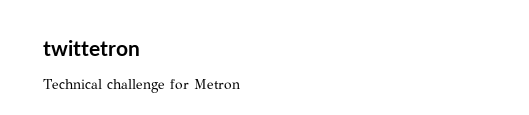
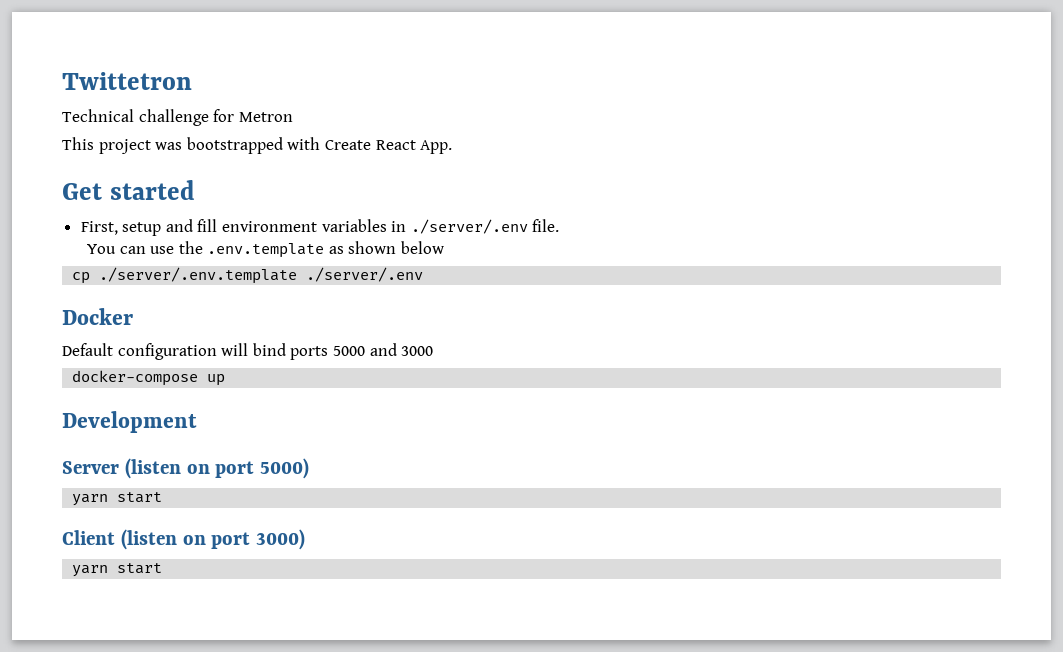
- twittetron
+ Twittetron
+ This project was bootstrapped with Create React App.
+ Get started
+ First, setup and fill environment variables in ./server/.env file.
+ You can use the .env.template as shown below
+ cp ./server/.env.template ./server/.env
+ Docker
+ Default configuration will bind ports 5000 and 3000
+ docker-compose up
+ Development
+ Server (listen on port 5000)
+ yarn start
+ Client (listen on port 3000)
+ yarn start

